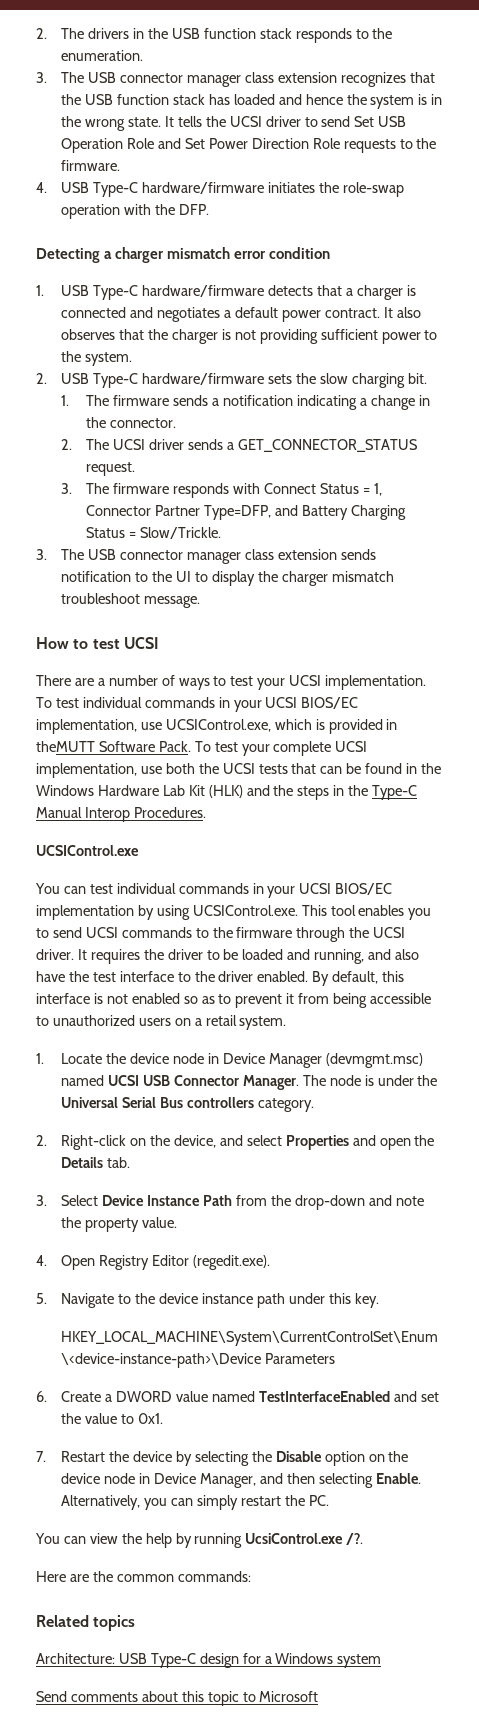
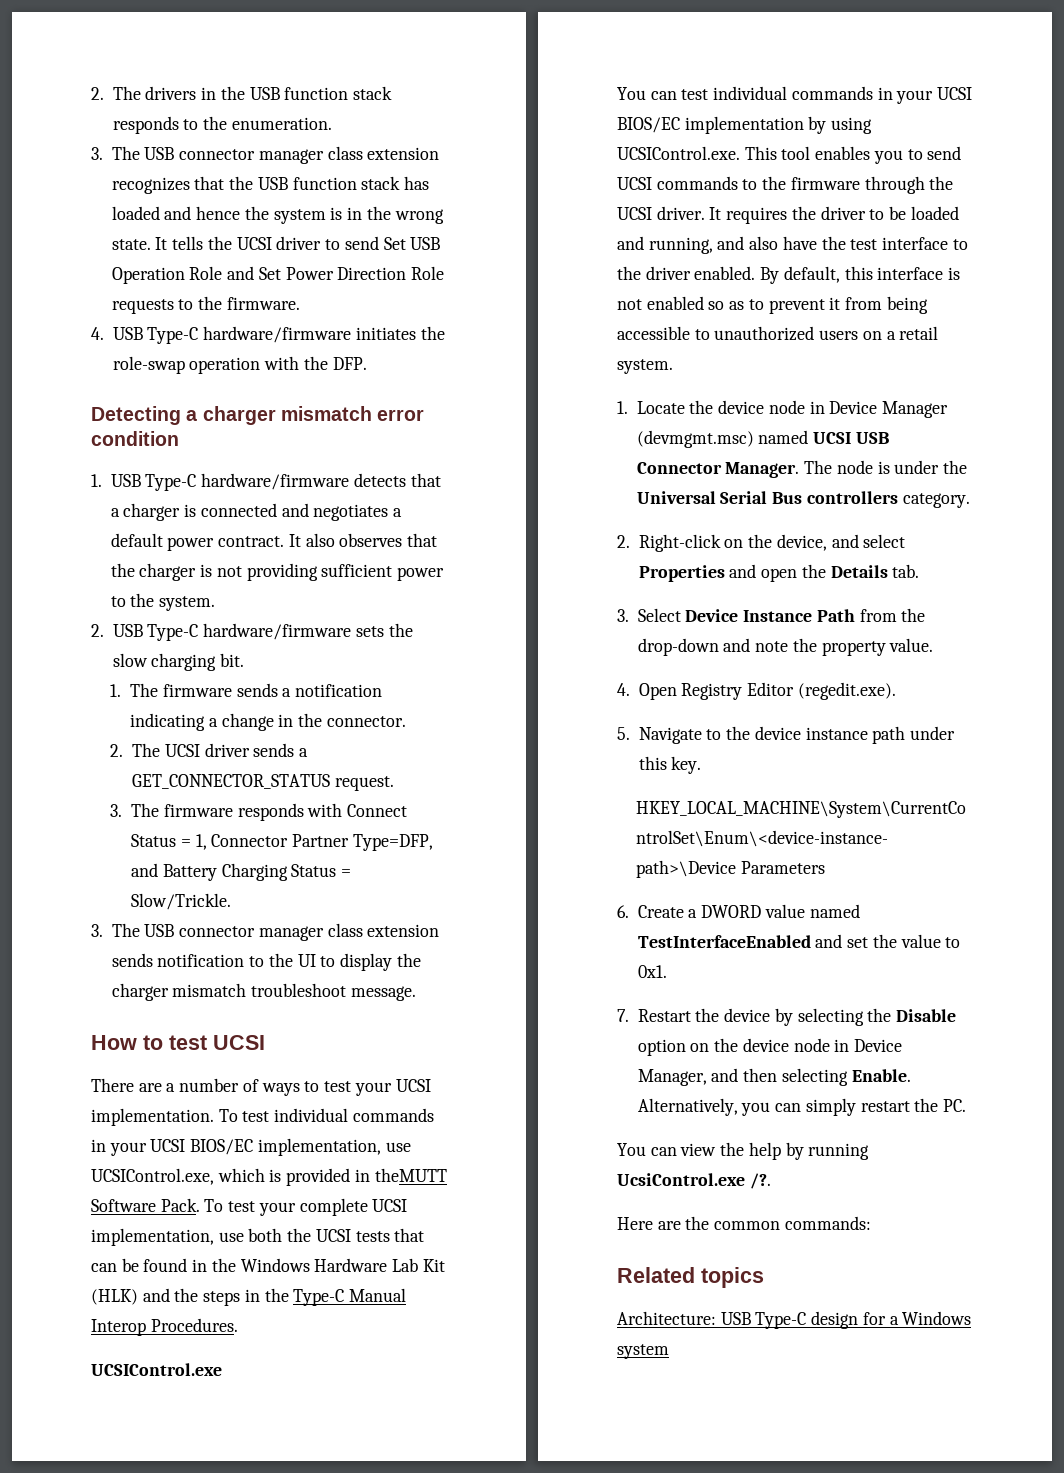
- Send comments about this topic to Microsoft

